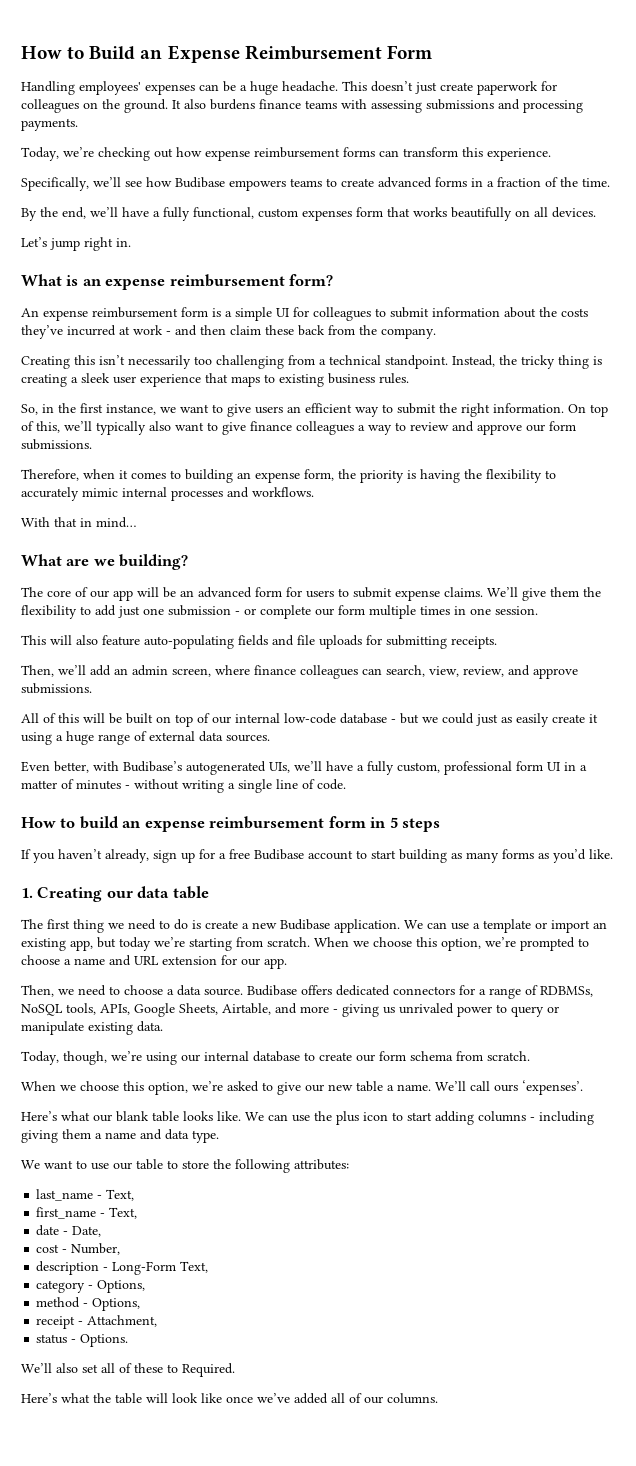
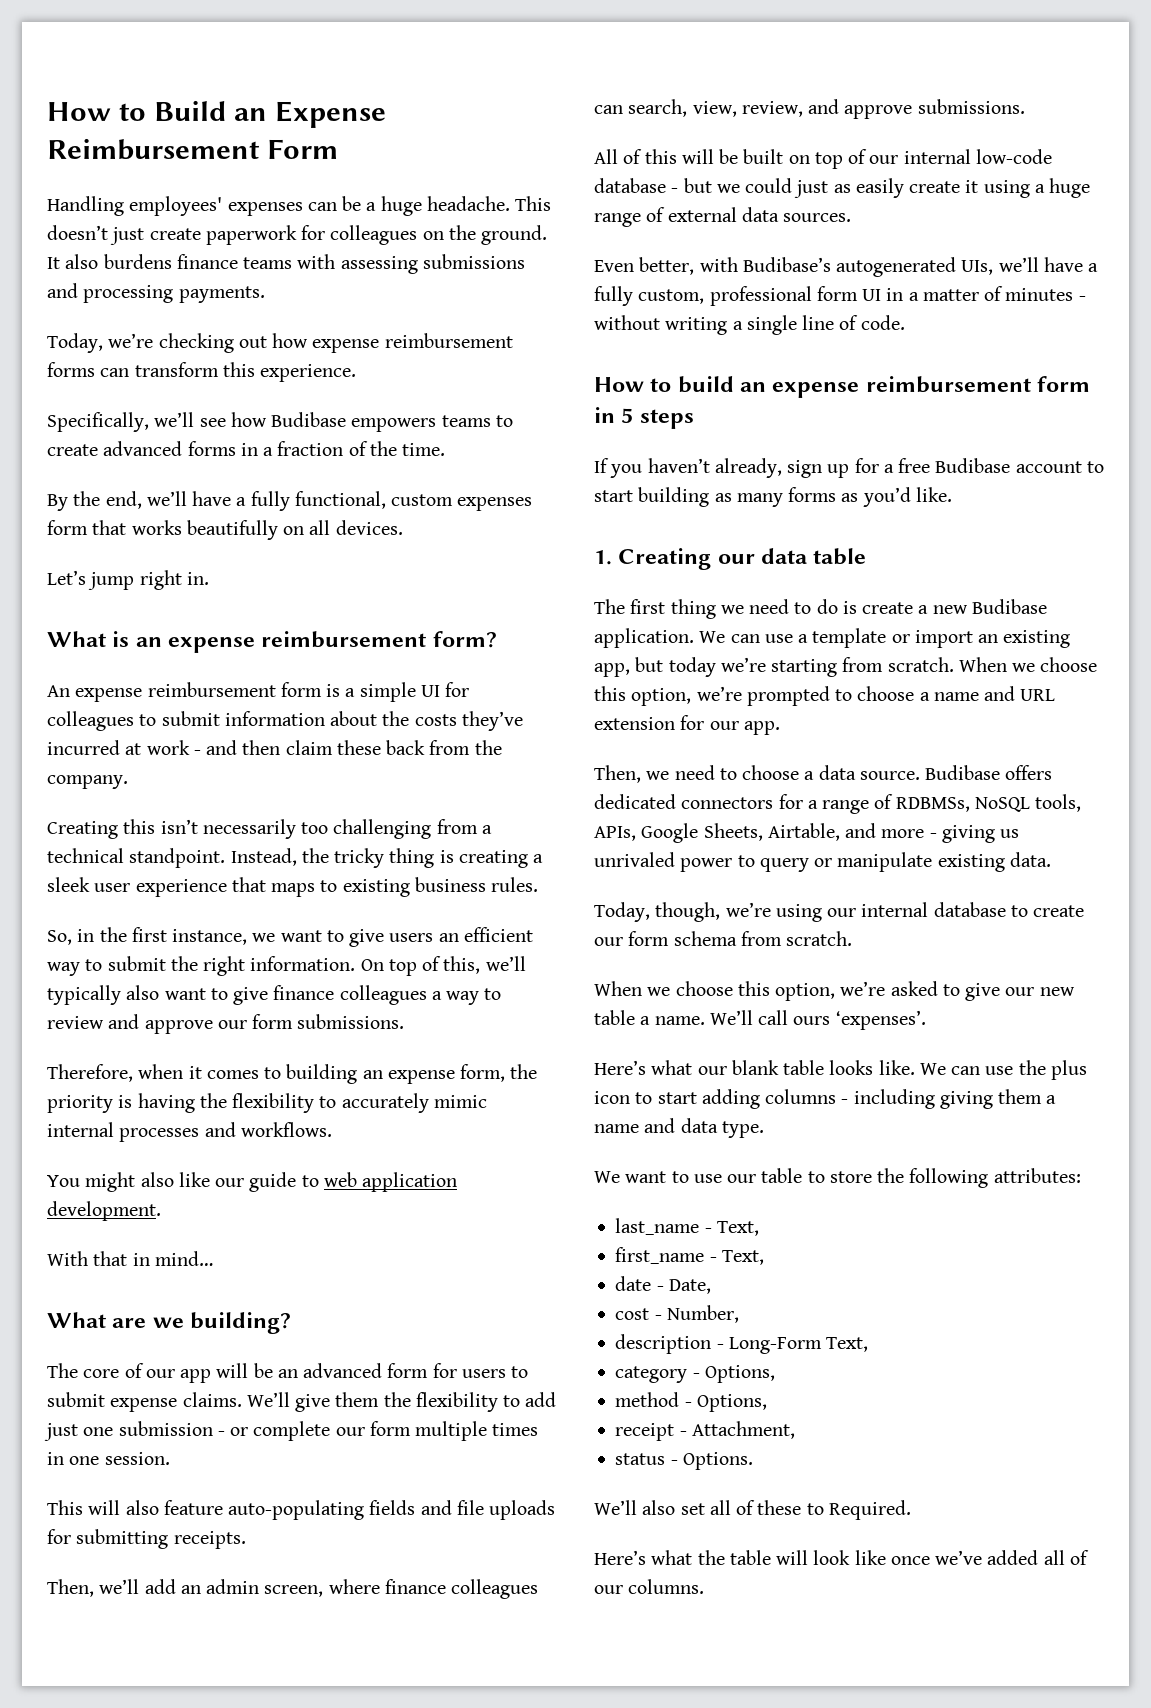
+ You might also like our guide to web application development.

